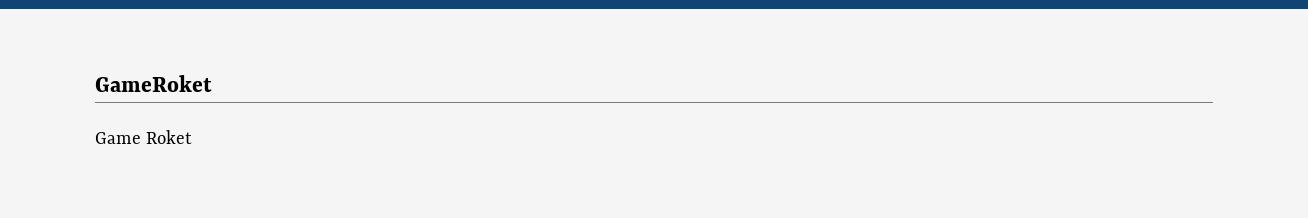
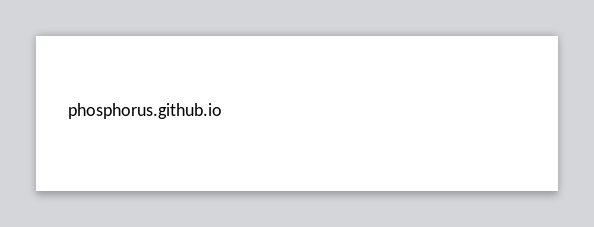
- GameRoket
- Game Roket
+ phosphorus.github.io

